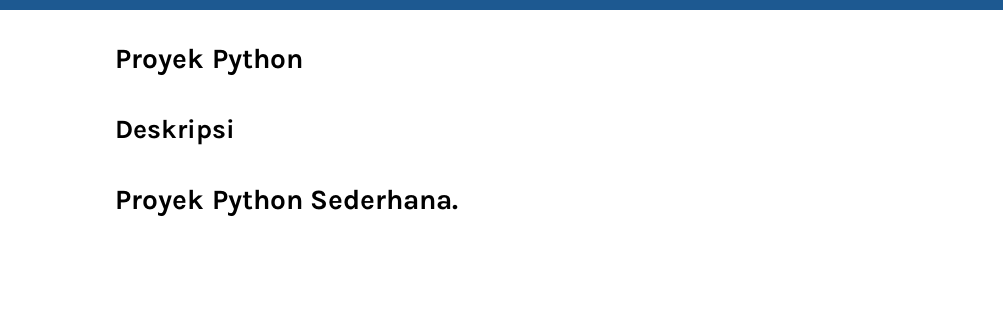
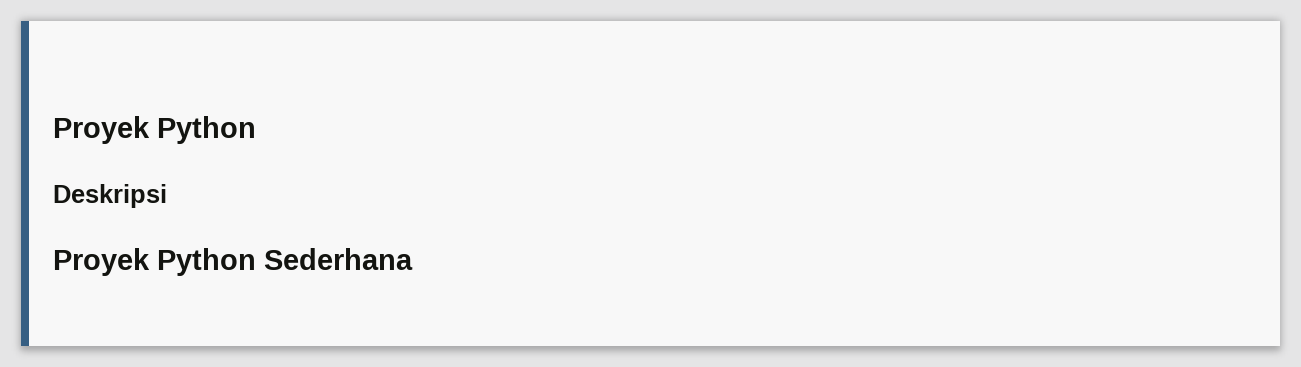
- Proyek Python Sederhana.
+ Proyek Python Sederhana

